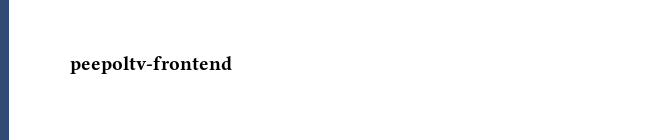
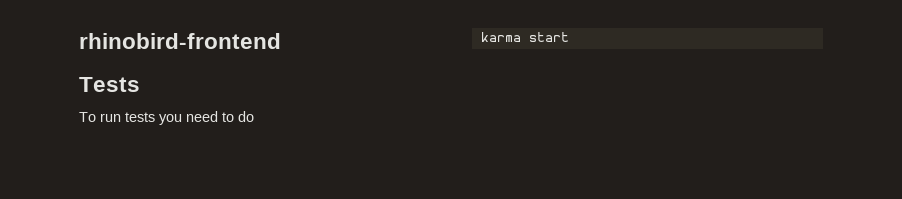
- peepoltv-frontend
+ rhinobird-frontend
+ Tests
+ To run tests you need to do
+ karma start

